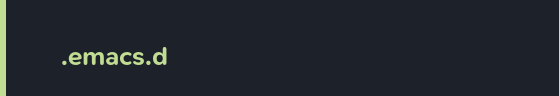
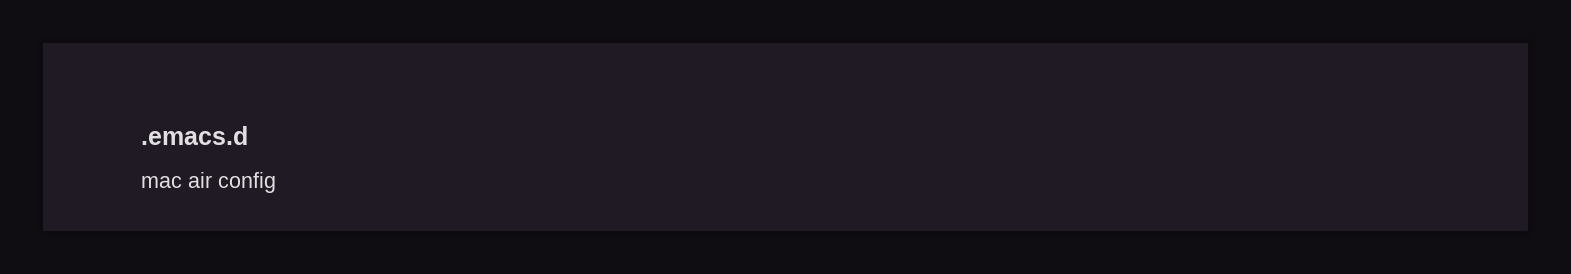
+ mac air config

